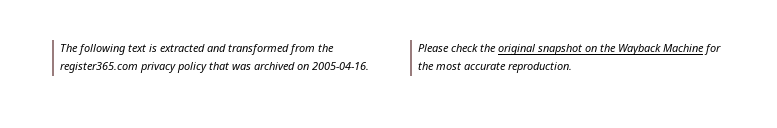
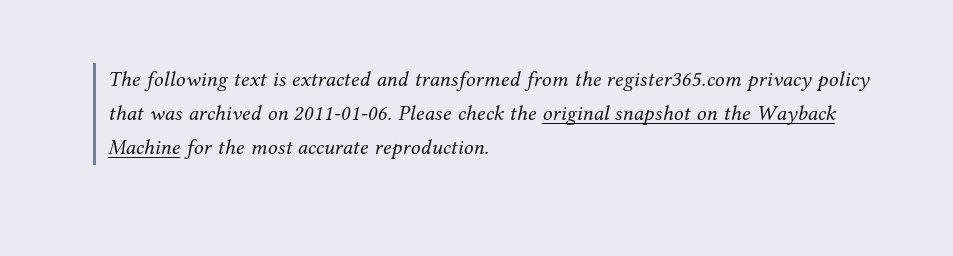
- The following text is extracted and transformed from the register365.com privacy policy that was archived on 2005-04-16.
+ The following text is extracted and transformed from the register365.com privacy policy that was archived on 2011-01-06.

